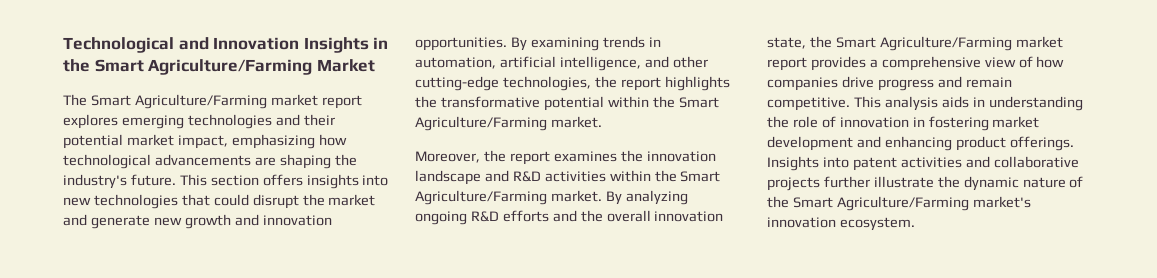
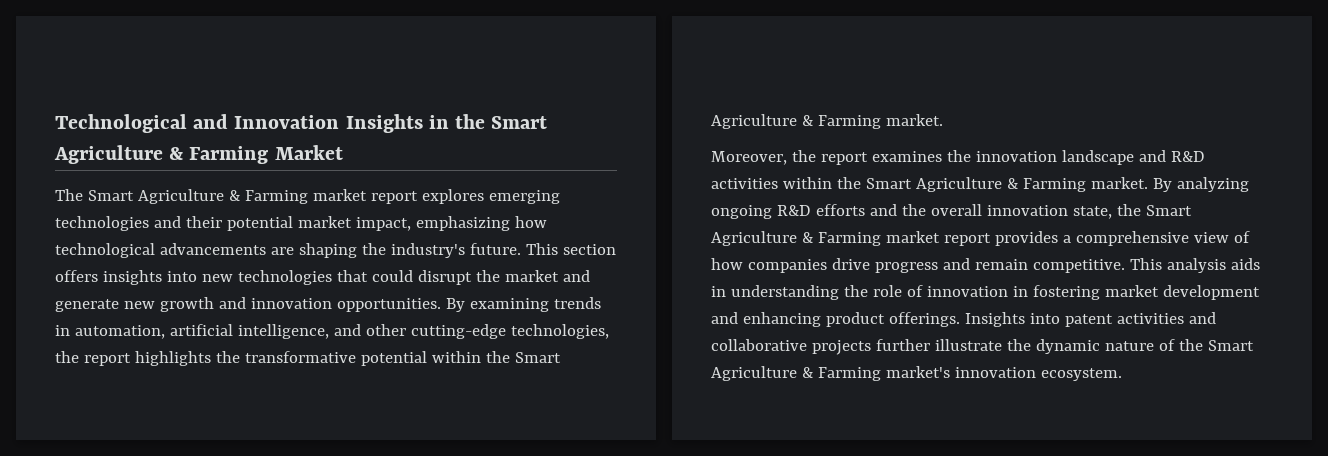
- Technological and Innovation Insights in the Smart Agriculture/Farming Market
+ Technological and Innovation Insights in the Smart Agriculture & Farming Market
- The Smart Agriculture/Farming market report explores emerging technologies and their potential market impact, emphasizing how technological advancements are shaping the industry's future.
+ The Smart Agriculture & Farming market report explores emerging technologies and their potential market impact, emphasizing how technological advancements are shaping the industry's future.
- By examining trends in automation, artificial intelligence, and other cutting-edge technologies, the report highlights the transformative potential within the Smart Agriculture/Farming market.
+ By examining trends in automation, artificial intelligence, and other cutting-edge technologies, the report highlights the transformative potential within the Smart Agriculture & Farming market.
- Moreover, the report examines the innovation landscape and R&D activities within the Smart Agriculture/Farming market.
+ Moreover, the report examines the innovation landscape and R&D activities within the Smart Agriculture & Farming market.
- By analyzing ongoing R&D efforts and the overall innovation state, the Smart Agriculture/Farming market report provides a comprehensive view of how companies drive progress and remain competitive.
+ By analyzing ongoing R&D efforts and the overall innovation state, the Smart Agriculture & Farming market report provides a comprehensive view of how companies drive progress and remain competitive.
- Insights into patent activities and collaborative projects further illustrate the dynamic nature of the Smart Agriculture/Farming market's innovation ecosystem.
+ Insights into patent activities and collaborative projects further illustrate the dynamic nature of the Smart Agriculture & Farming market's innovation ecosystem.

